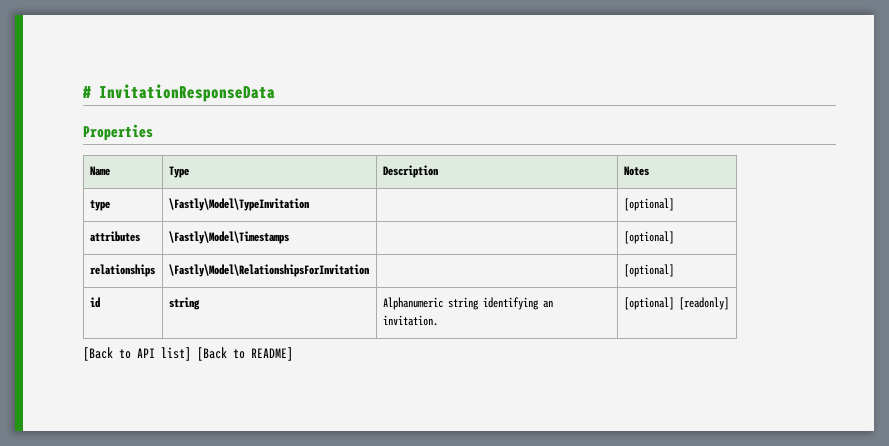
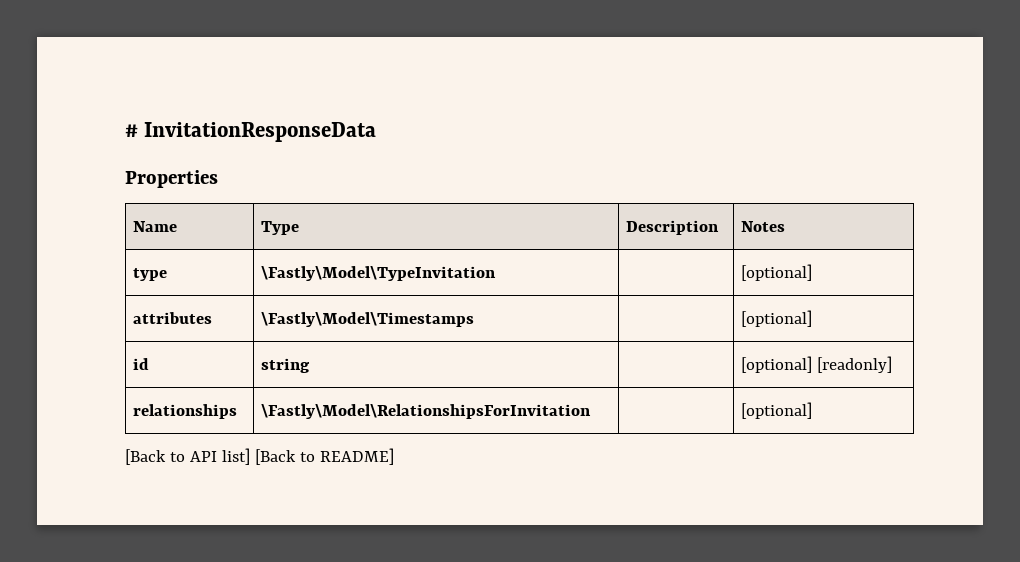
+ id | string | | [optional] [readonly]
- id | string | Alphanumeric string identifying an invitation. | [optional] [readonly]

